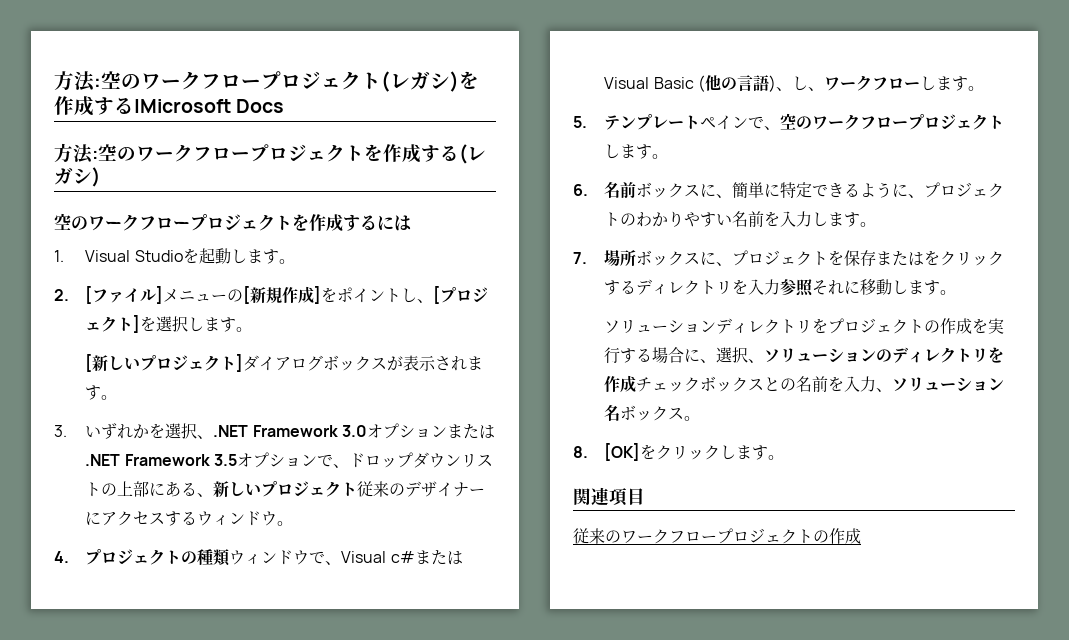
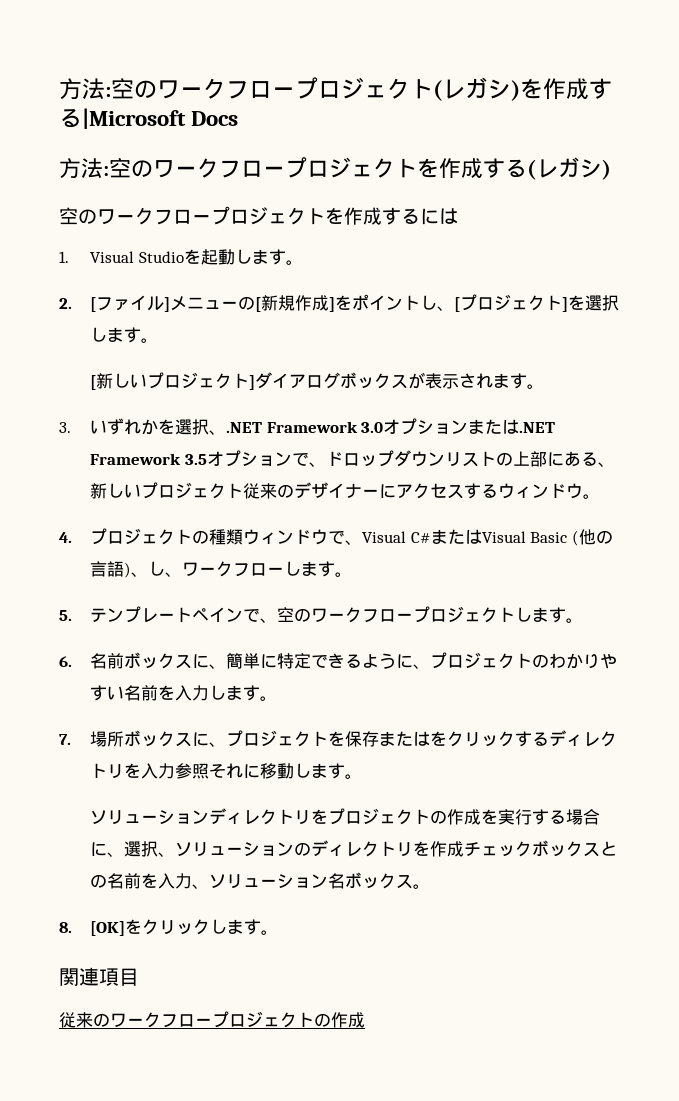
- 4.プロジェクトの種類ウィンドウで、Visual c#またはVisual Basic (他の言語)、し、ワークフローします。
+ 4.プロジェクトの種類ウィンドウで、Visual C#またはVisual Basic (他の言語)、し、ワークフローします。

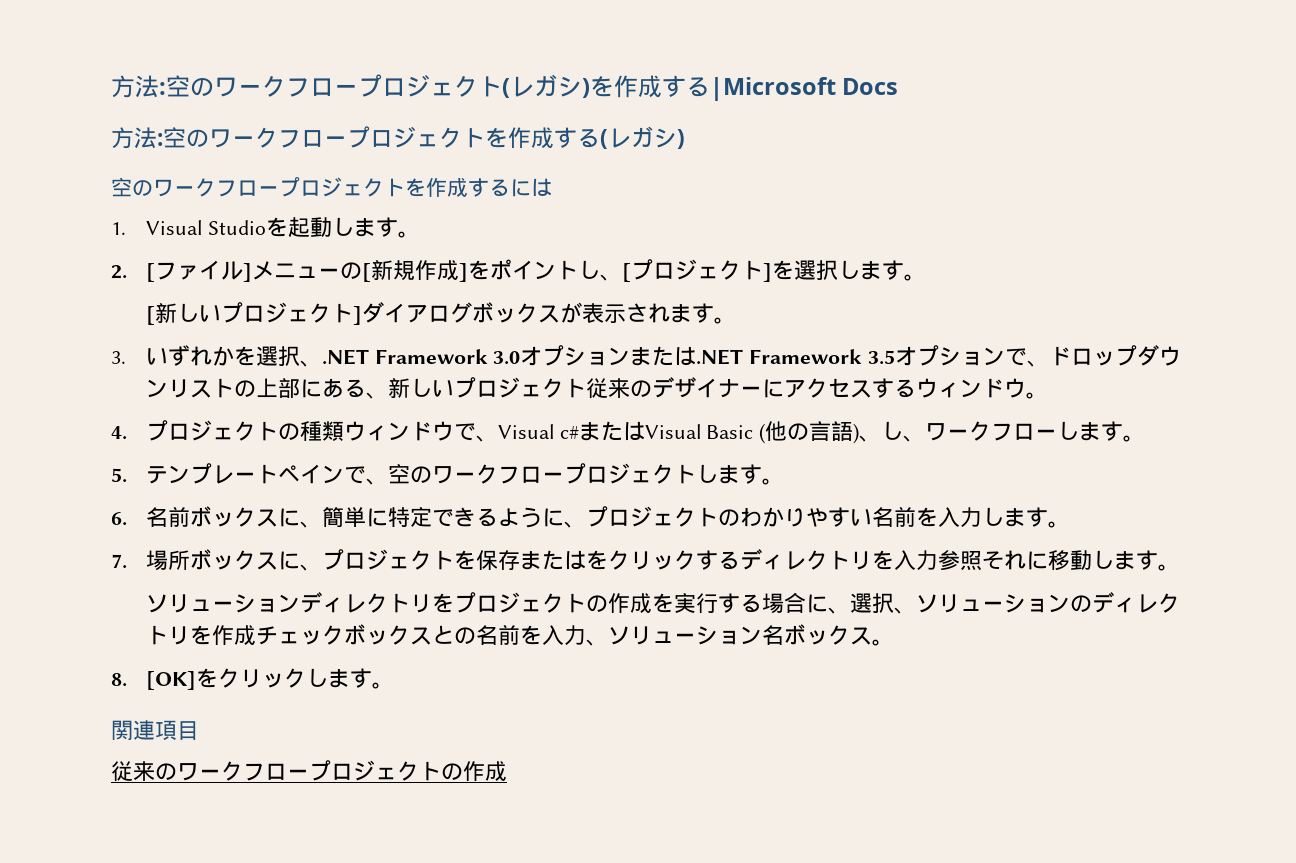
- 4.プロジェクトの種類ウィンドウで、Visual C#またはVisual Basic (他の言語)、し、ワークフローします。
+ 4.プロジェクトの種類ウィンドウで、Visual c#またはVisual Basic (他の言語)、し、ワークフローします。

